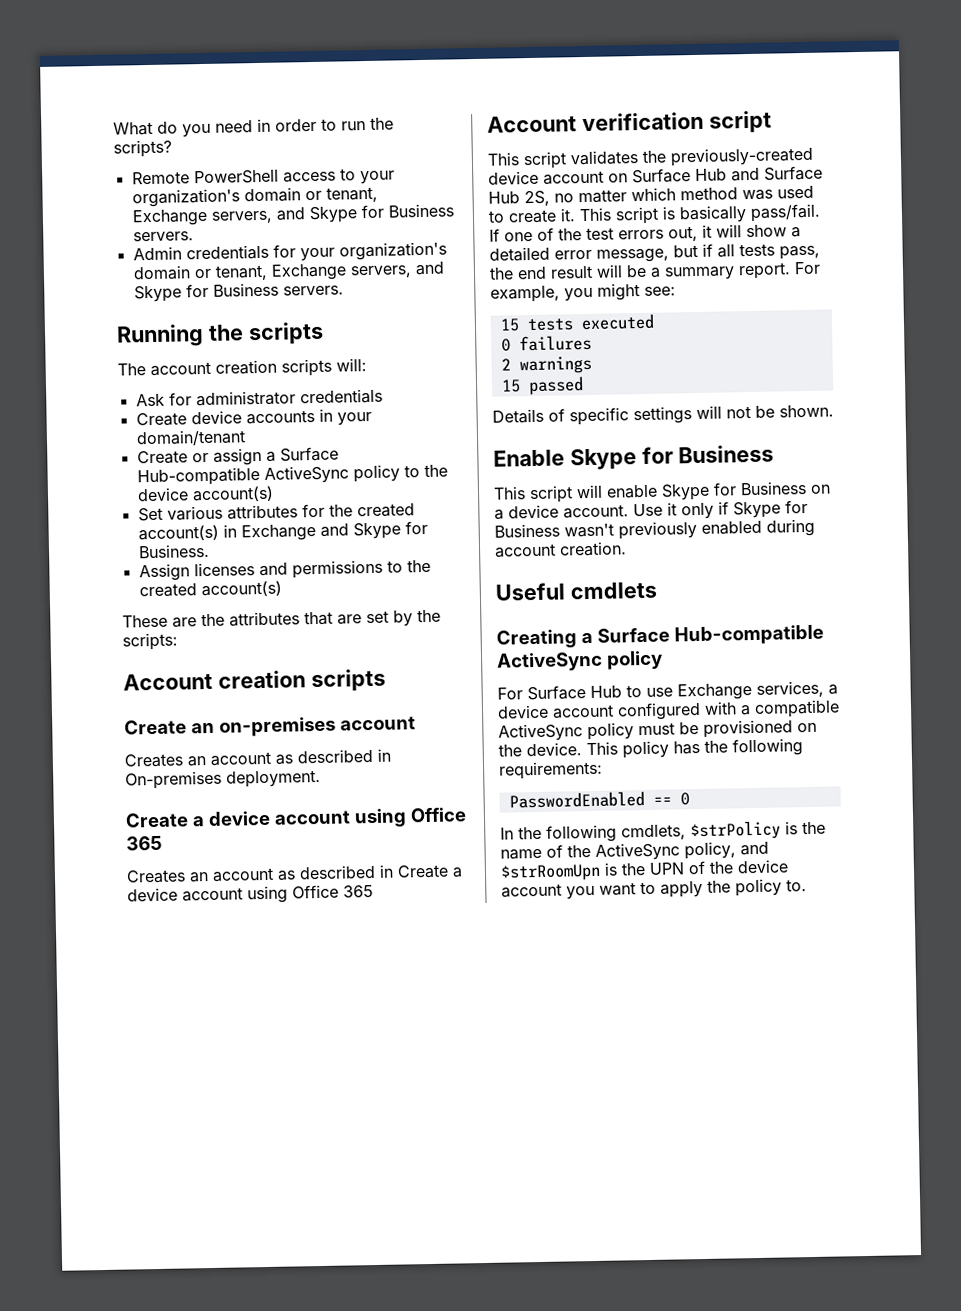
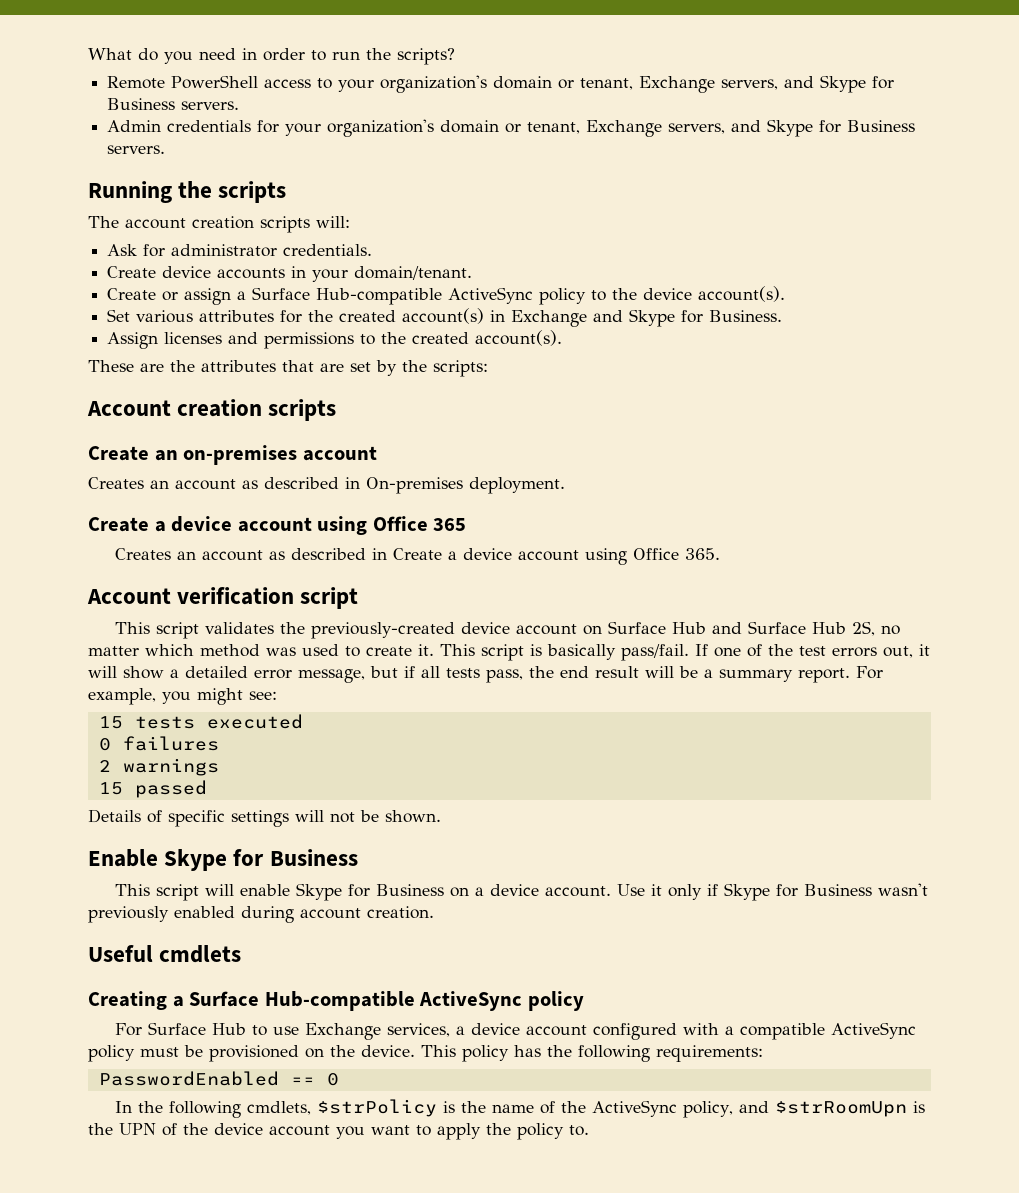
- Ask for administrator credentials
+ Ask for administrator credentials.
- Create device accounts in your domain/tenant
+ Create device accounts in your domain/tenant.
- Create or assign a Surface Hub-compatible ActiveSync policy to the device account(s)
+ Create or assign a Surface Hub-compatible ActiveSync policy to the device account(s).
- Assign licenses and permissions to the created account(s)
+ Assign licenses and permissions to the created account(s).
- Creates an account as described in Create a device account using Office 365
+ Creates an account as described in Create a device account using Office 365.

